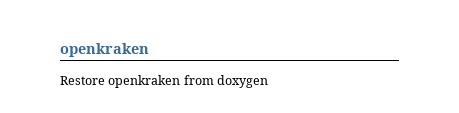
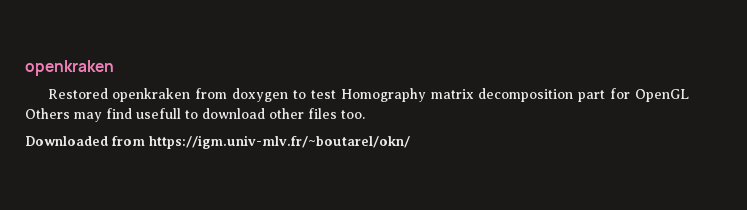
- Restore openkraken from doxygen
+ Restored openkraken from doxygen to test Homography matrix decomposition part for OpenGL Others may find usefull to download other files too.
+ Downloaded from https://igm.univ-mlv.fr/~boutarel/okn/

